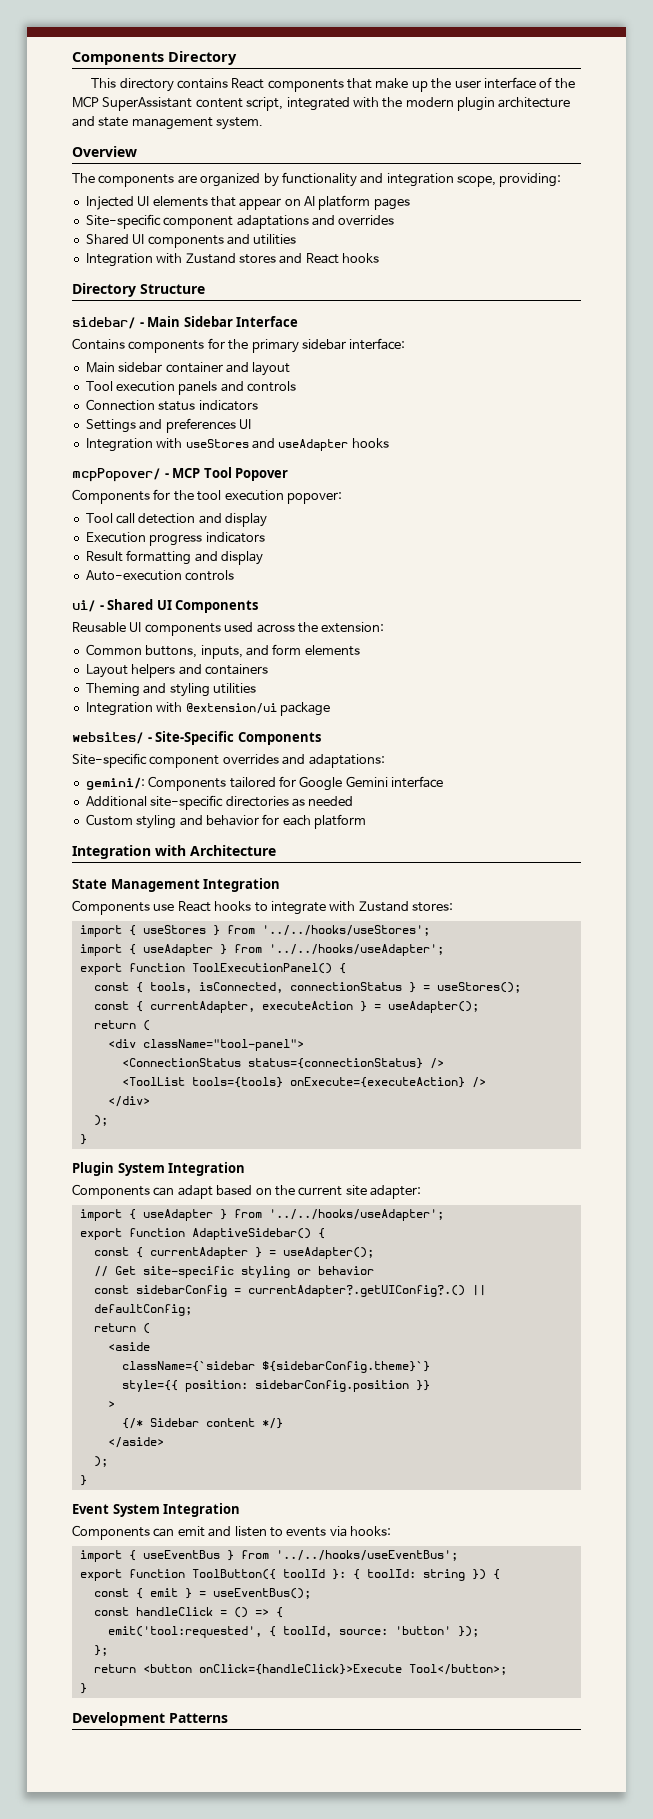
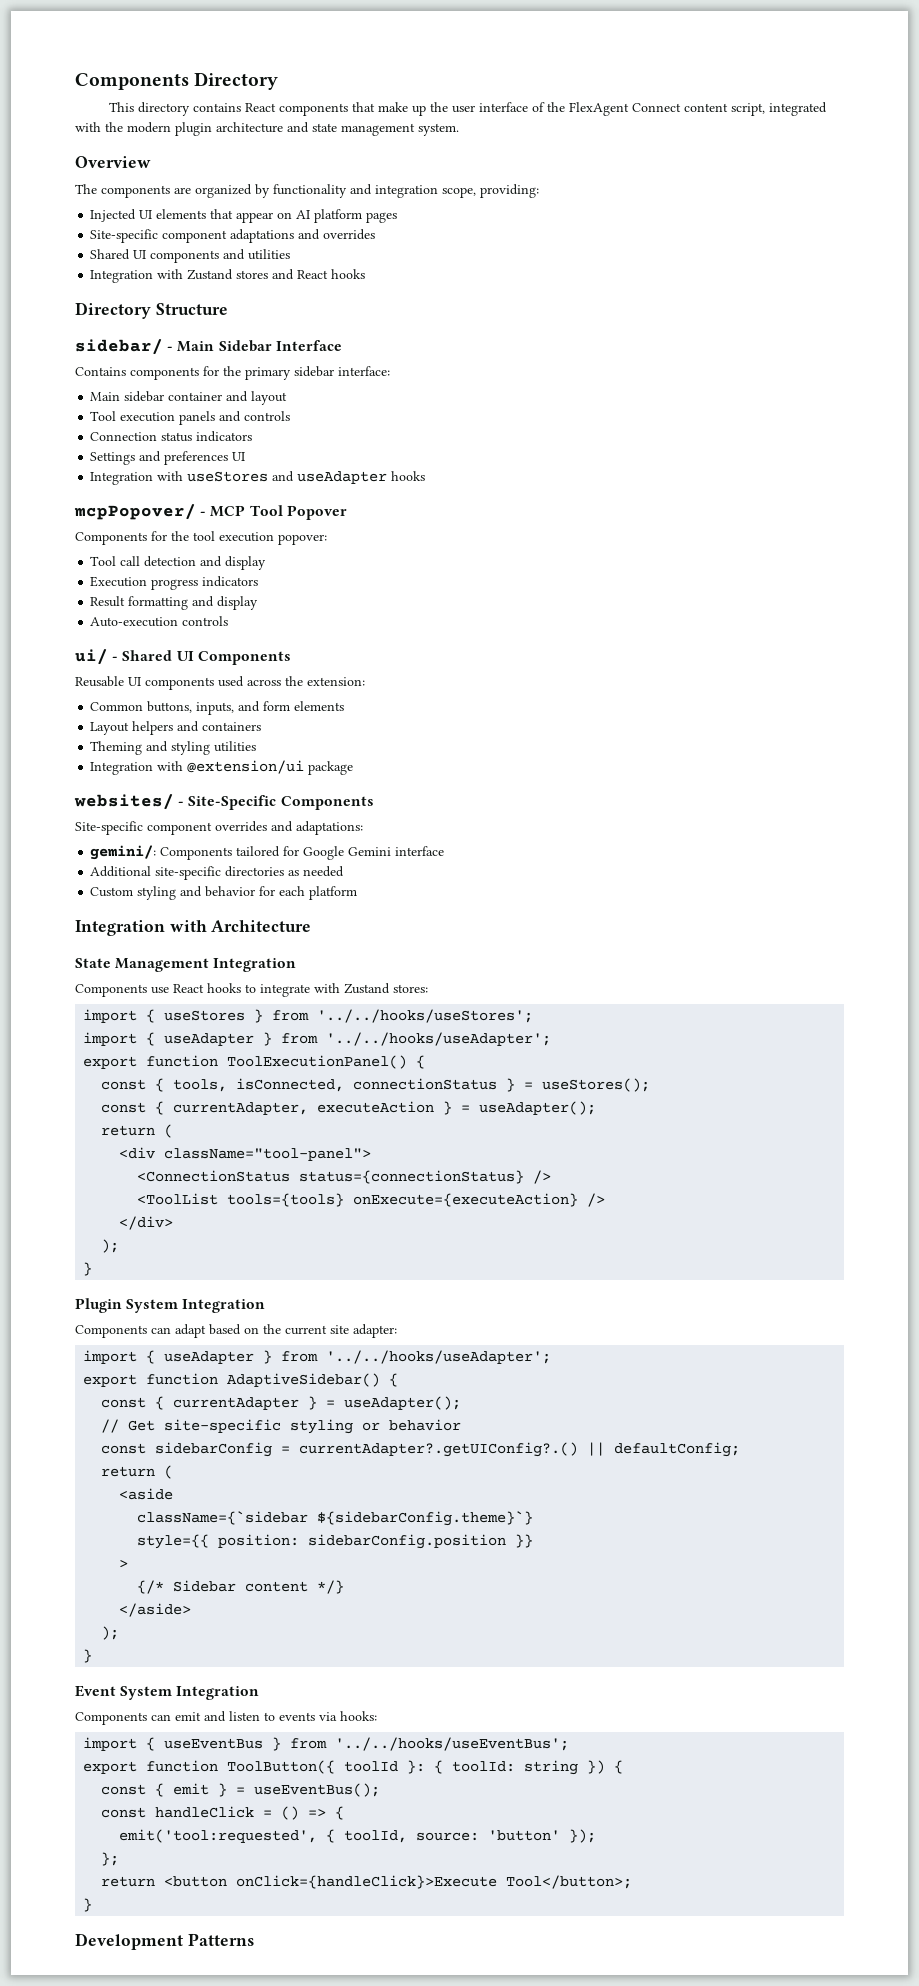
- This directory contains React components that make up the user interface of the MCP SuperAssistant content script, integrated with the modern plugin architecture and state management system.
+ This directory contains React components that make up the user interface of the FlexAgent Connect content script, integrated with the modern plugin architecture and state management system.

